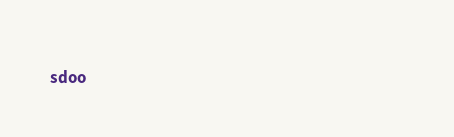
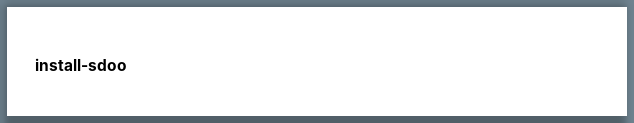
- sdoo
+ install-sdoo

